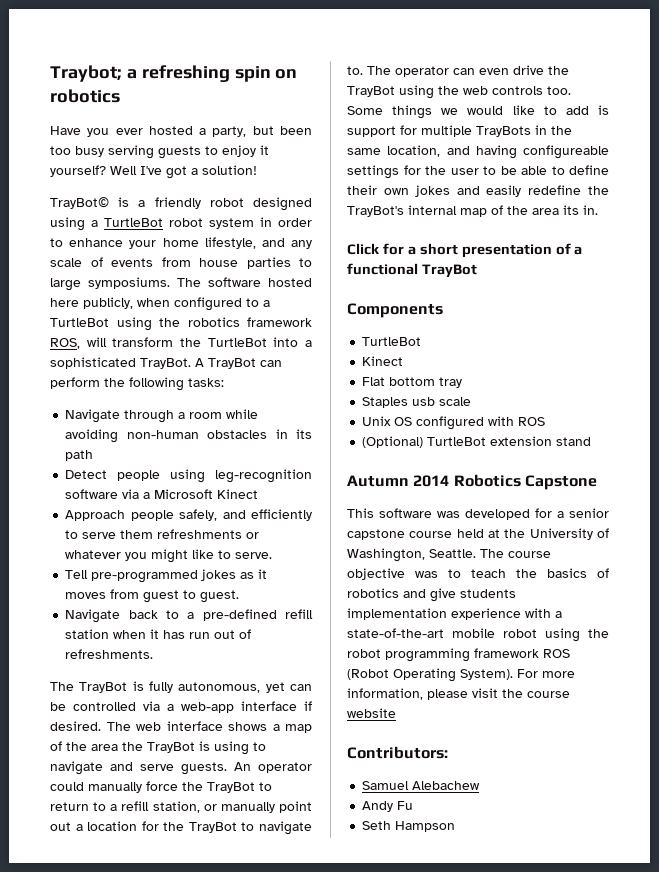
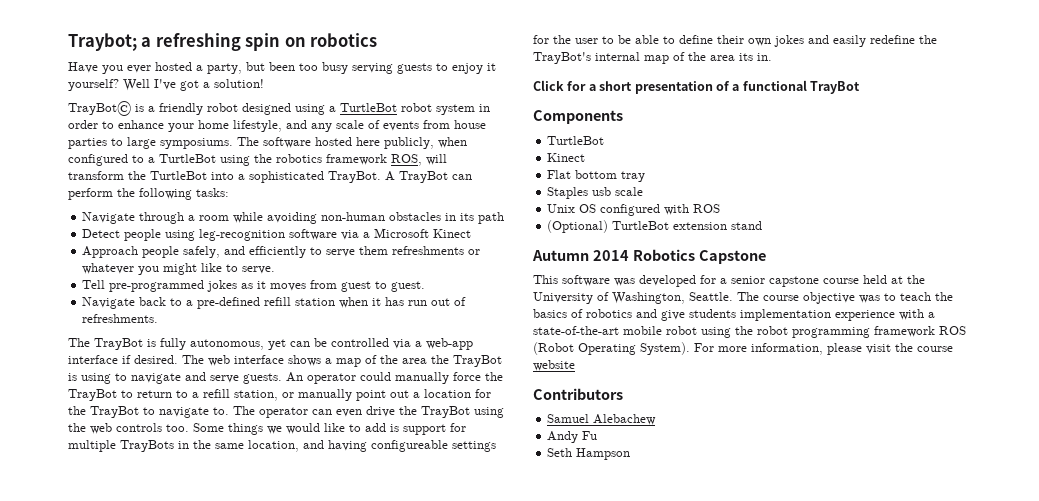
- Contributors:
+ Contributors

